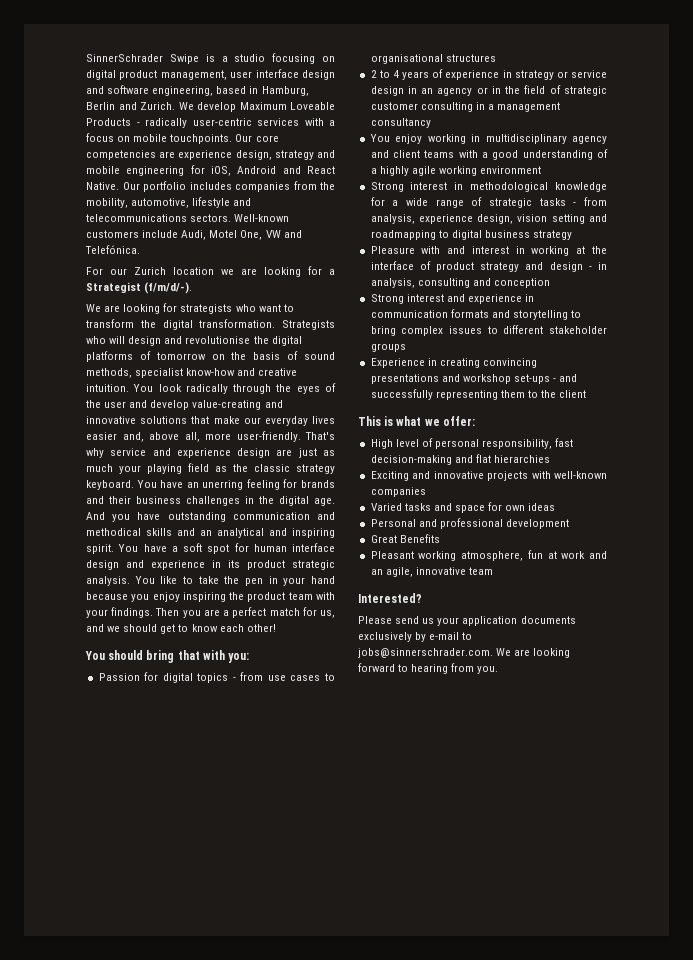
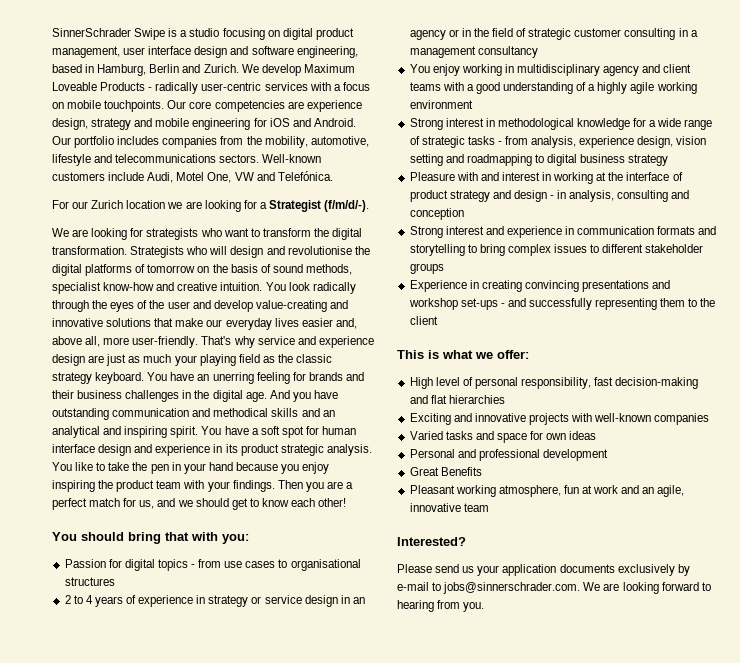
- Our core competencies are experience design, strategy and mobile engineering for iOS, Android and React Native.
+ Our core competencies are experience design, strategy and mobile engineering for iOS and Android.

